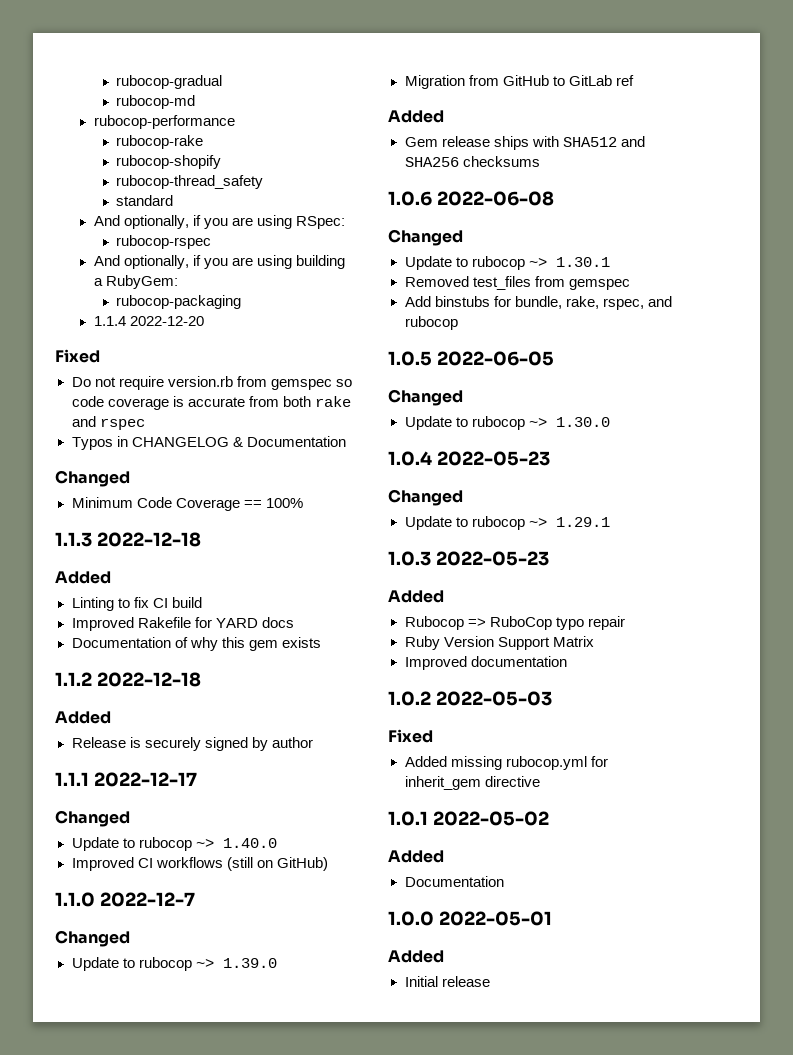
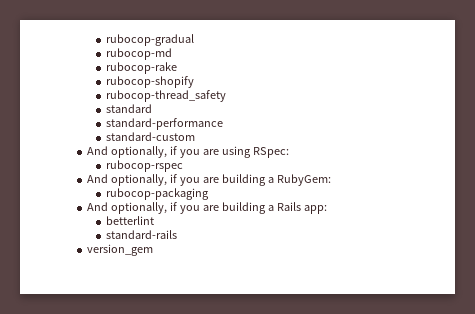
- rubocop-performance
+ standard-performance
+ standard-custom
- And optionally, if you are using building a RubyGem:
+ And optionally, if you are building a RubyGem:
- 1.1.4 2022-12-20
- Fixed
- Do not require version.rb from gemspec so code coverage is accurate from both rake and rspec
- Typos in CHANGELOG & Documentation
- Changed
- Minimum Code Coverage == 100%
- 1.1.3 2022-12-18
- Added
- Linting to fix CI build
- Improved Rakefile for YARD docs
- Documentation of why this gem exists
- 1.1.2 2022-12-18
- Added
- Release is securely signed by author
- 1.1.1 2022-12-17
- Changed
- Update to rubocop ~> 1.40.0
- Improved CI workflows (still on GitHub)
- 1.1.0 2022-12-7
- Changed
- Update to rubocop ~> 1.39.0
- Migration from GitHub to GitLab ref
- Added
- Gem release ships with SHA512 and SHA256 checksums
- 1.0.6 2022-06-08
- Changed
- Update to rubocop ~> 1.30.1
- Removed test_files from gemspec
- Add binstubs for bundle, rake, rspec, and rubocop
- 1.0.5 2022-06-05
- Changed
- Update to rubocop ~> 1.30.0
- 1.0.4 2022-05-23
- Changed
- Update to rubocop ~> 1.29.1
- 1.0.3 2022-05-23
- Added
- Rubocop => RuboCop typo repair
- Ruby Version Support Matrix
- Improved documentation
- 1.0.2 2022-05-03
- Fixed
- Added missing rubocop.yml for inherit_gem directive
- 1.0.1 2022-05-02
- Added
- Documentation
- 1.0.0 2022-05-01
- Added
- Initial release
+ And optionally, if you are building a Rails app:
+ betterlint
+ standard-rails
+ version_gem

